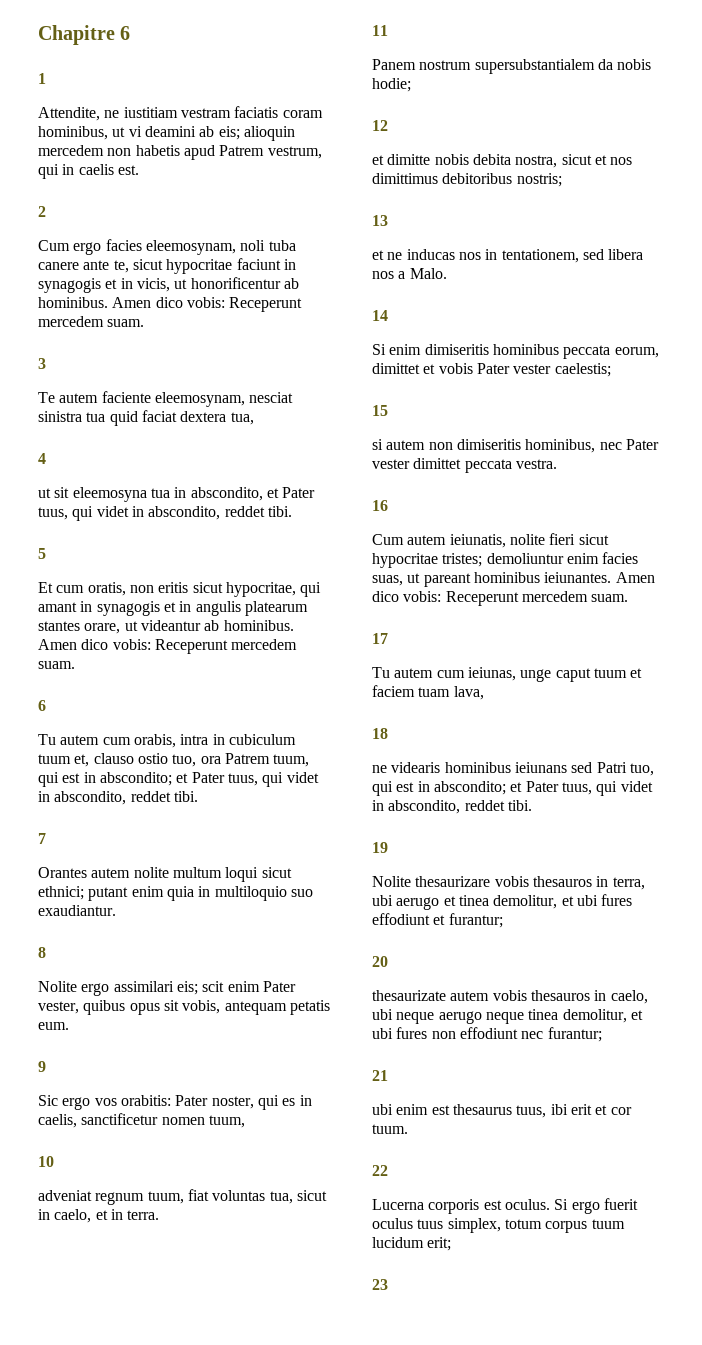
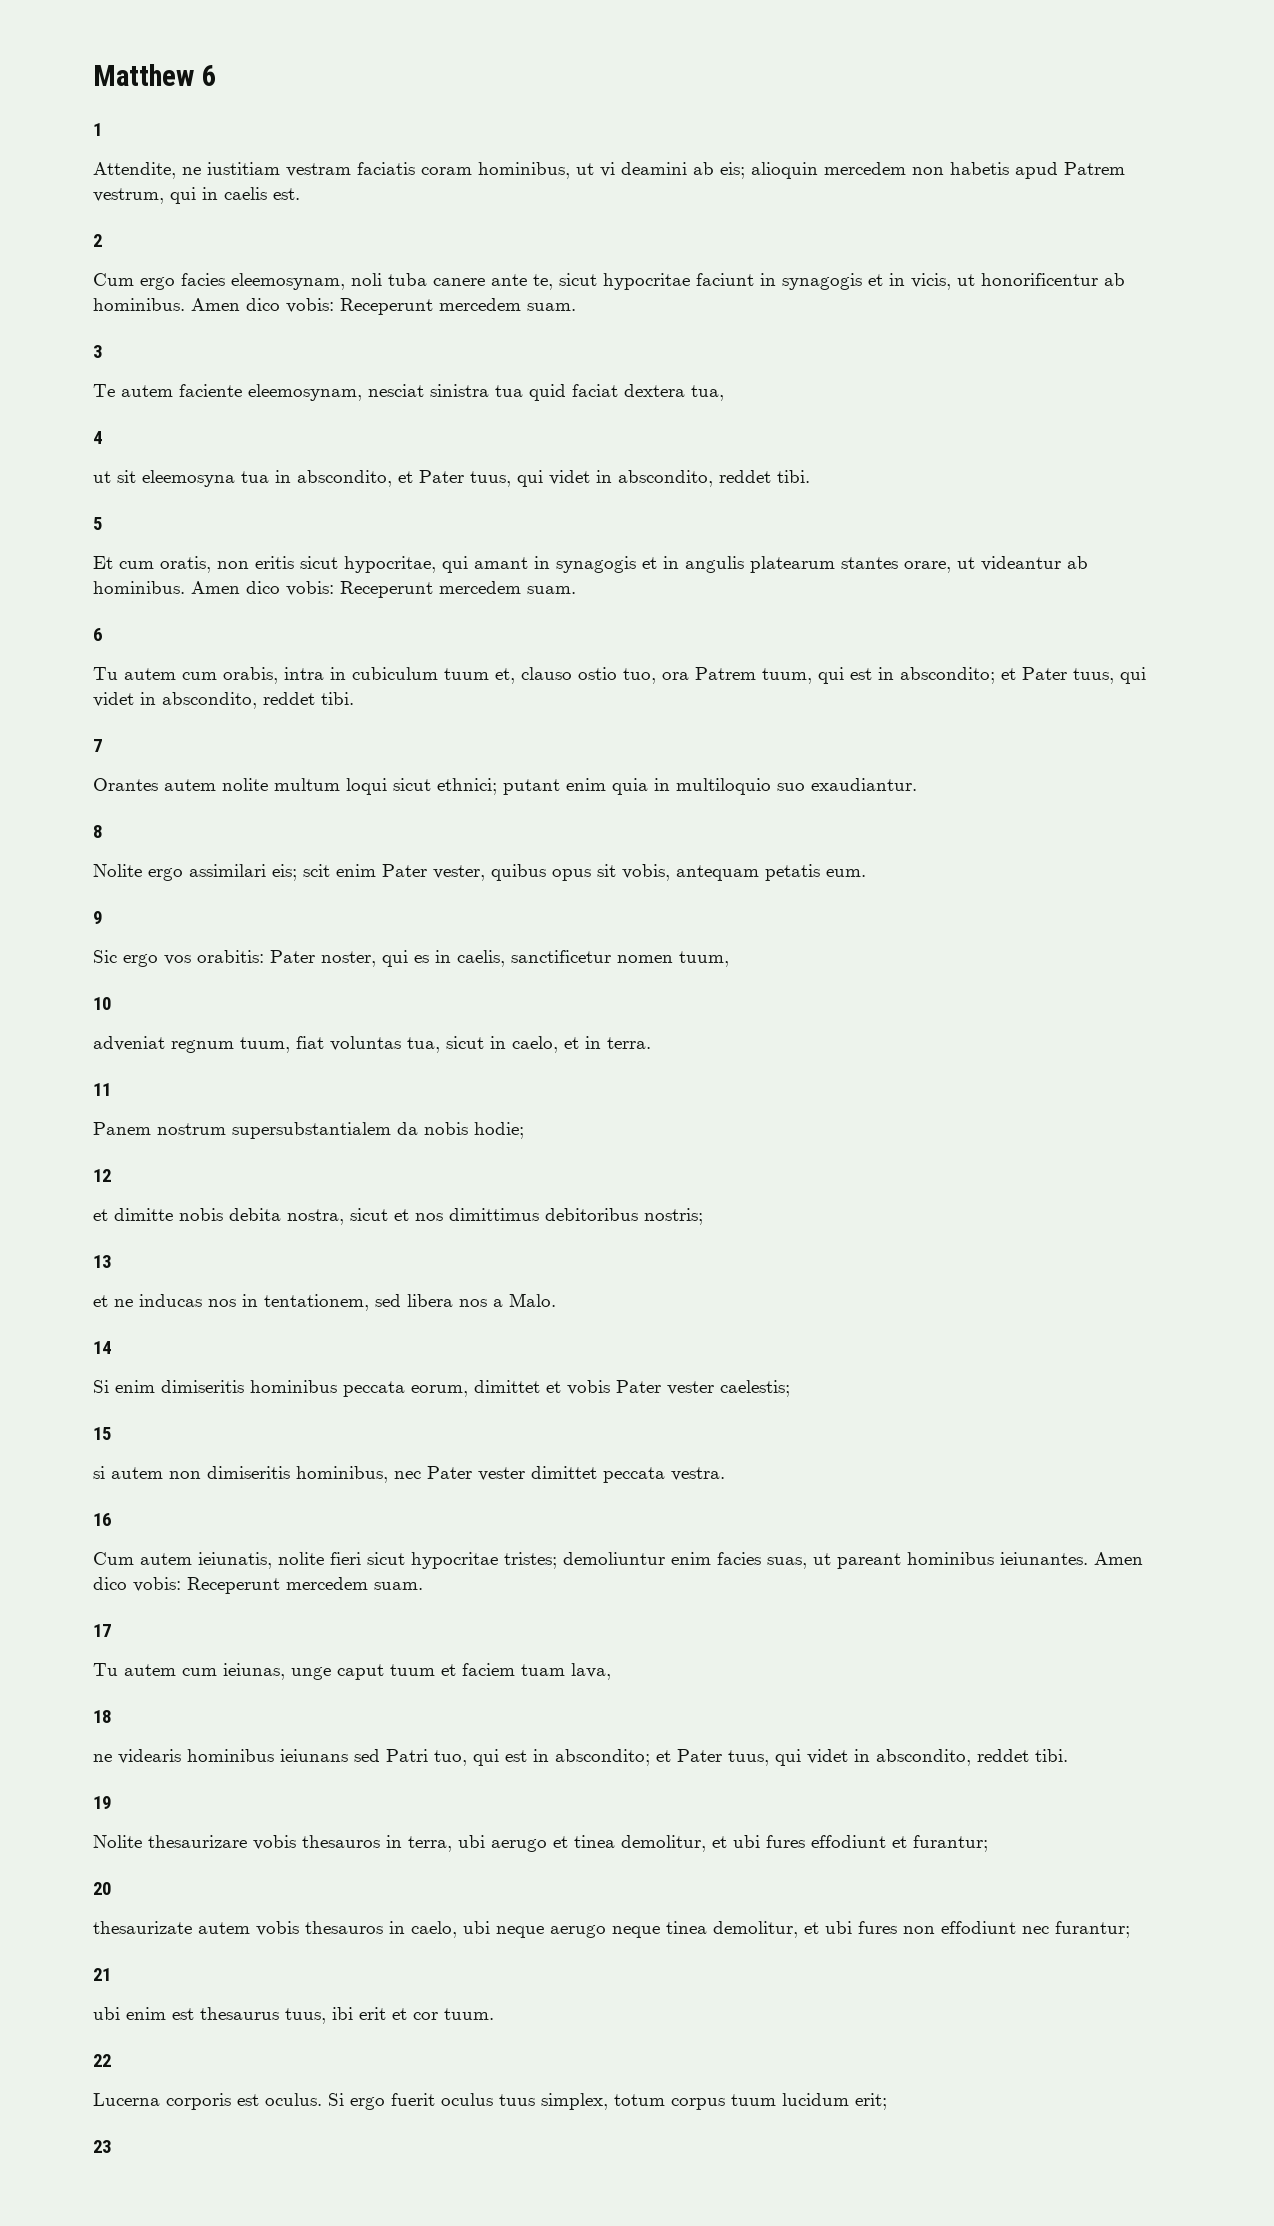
- Chapitre 6
+ Matthew 6

